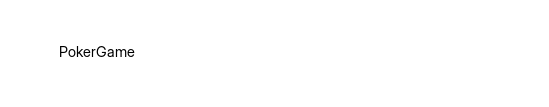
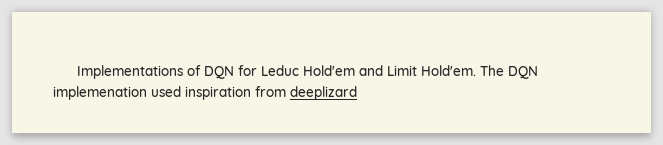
- PokerGame
+ Implementations of DQN for Leduc Hold'em and Limit Hold'em. The DQN implemenation used inspiration from deeplizard

